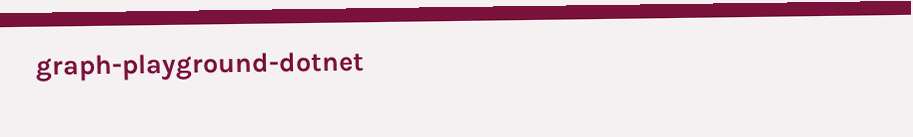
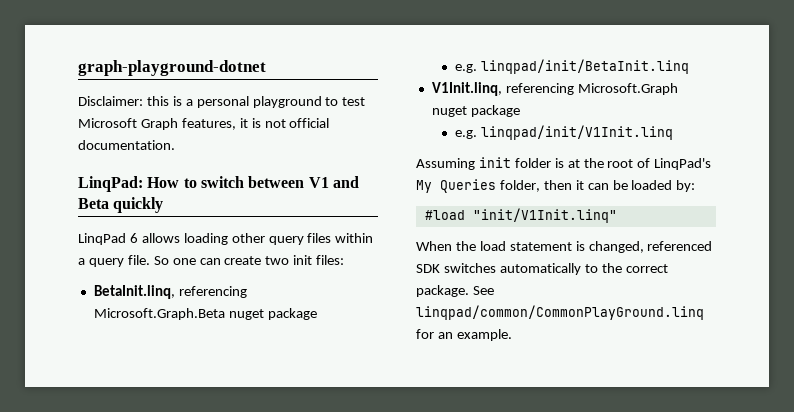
+ Disclaimer: this is a personal playground to test Microsoft Graph features, it is not official documentation.
+ LinqPad: How to switch between V1 and Beta quickly
+ LinqPad 6 allows loading other query files within a query file. So one can create two init files:
+ BetaInit.linq, referencing Microsoft.Graph.Beta nuget package
+ e.g. linqpad/init/BetaInit.linq
+ V1Init.linq, referencing Microsoft.Graph nuget package
+ e.g. linqpad/init/V1Init.linq
+ Assuming init folder is at the root of LinqPad's My Queries folder, then it can be loaded by:
+ #load "init/V1Init.linq"
+ When the load statement is changed, referenced SDK switches automatically to the correct package. See linqpad/common/CommonPlayGround.linq for an example.

